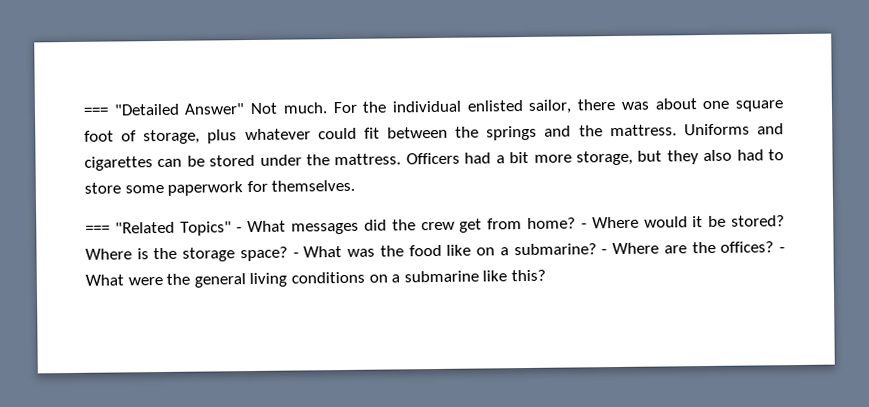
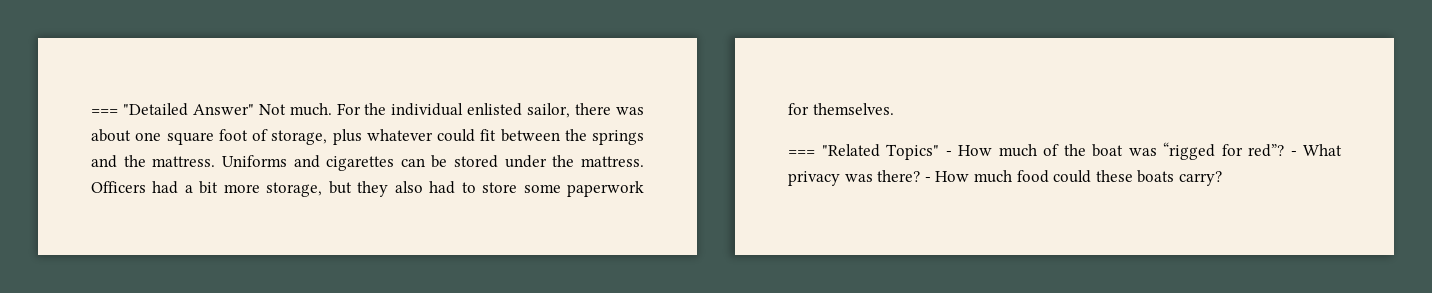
- === "Related Topics" - What messages did the crew get from home? - Where would it be stored? Where is the storage space? - What was the food like on a submarine? - Where are the offices? - What were the general living conditions on a submarine like this?
+ === "Related Topics" - How much of the boat was “rigged for red”? - What privacy was there? - How much food could these boats carry?

